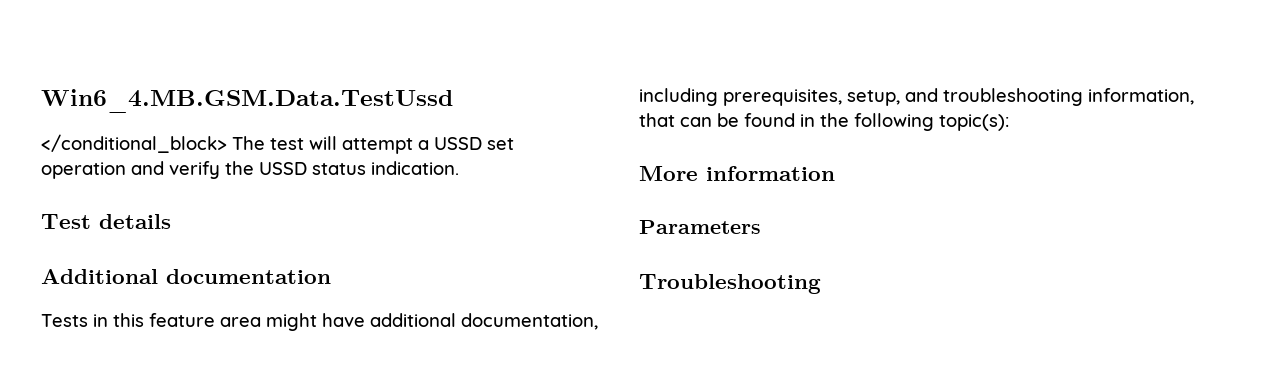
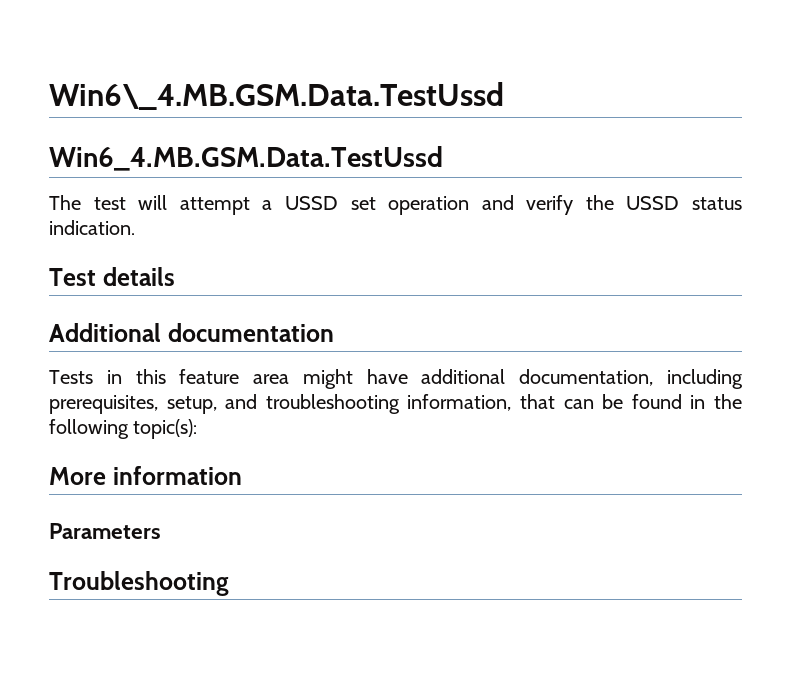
+ Win6\_4.MB.GSM.Data.TestUssd
- </conditional_block> The test will attempt a USSD set operation and verify the USSD status indication.
+ The test will attempt a USSD set operation and verify the USSD status indication.

